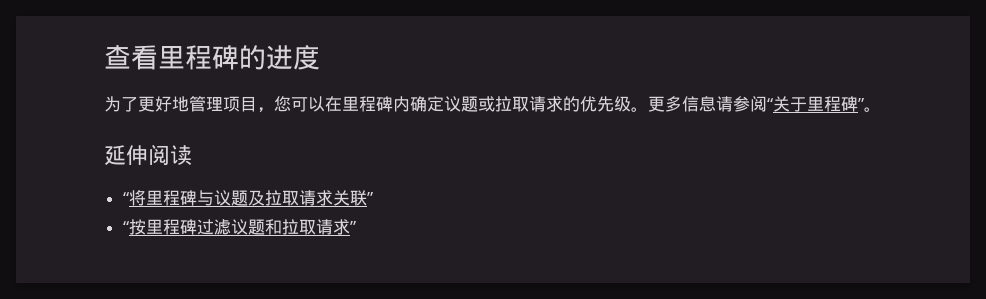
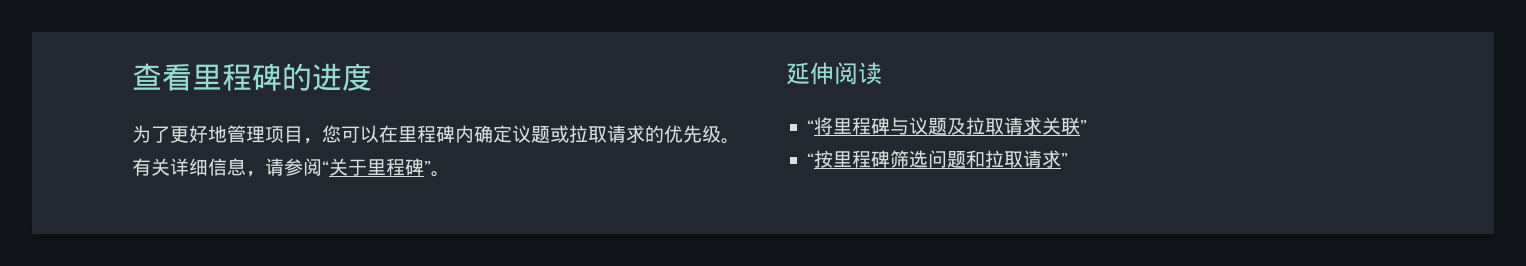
- 更多信息请参阅“关于里程碑”。
+ 有关详细信息，请参阅“关于里程碑”。
- “按里程碑过滤议题和拉取请求”
+ “按里程碑筛选问题和拉取请求”

